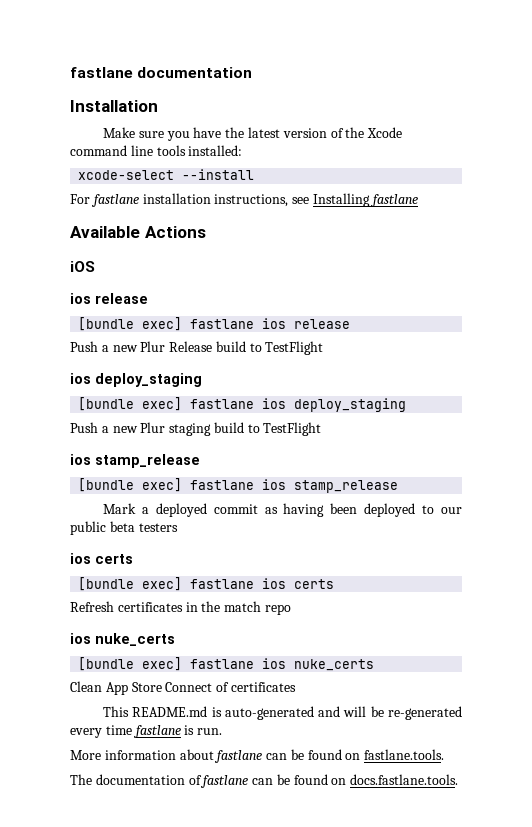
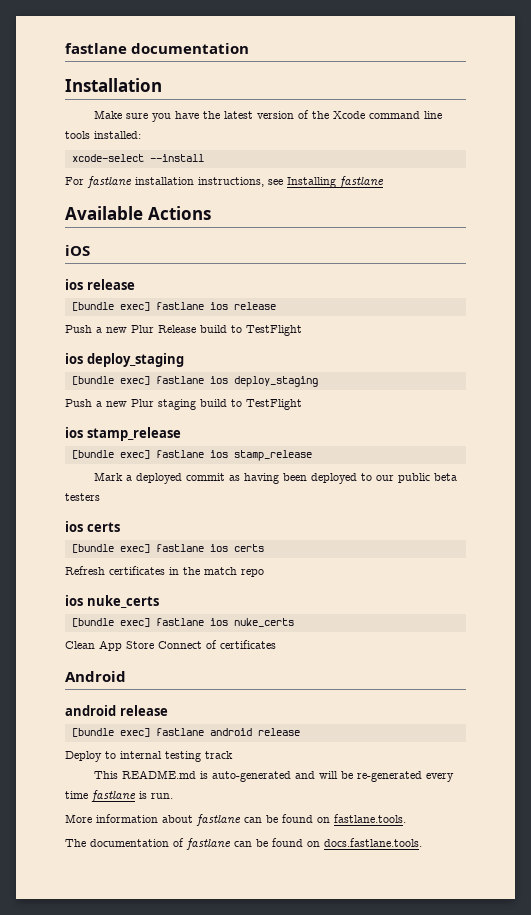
+ Android
+ android release
+ [bundle exec] fastlane android release
+ Deploy to internal testing track

